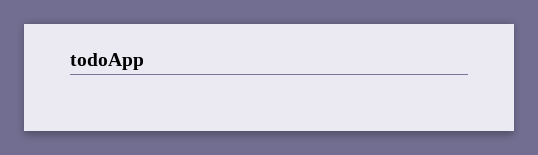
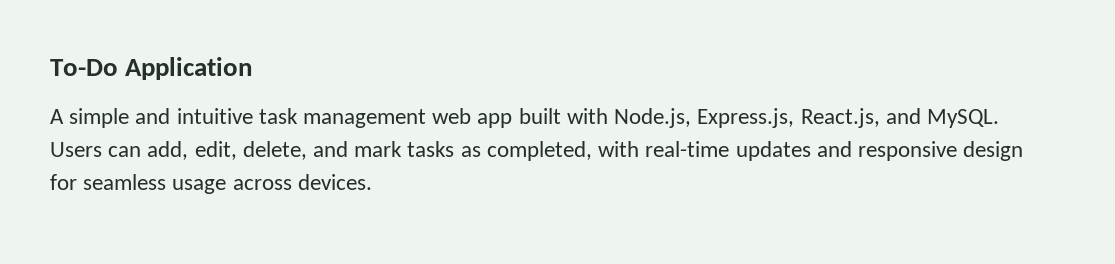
- todoApp
+ To-Do Application
+ A simple and intuitive task management web app built with Node.js, Express.js, React.js, and MySQL. Users can add, edit, delete, and mark tasks as completed, with real-time updates and responsive design for seamless usage across devices.

